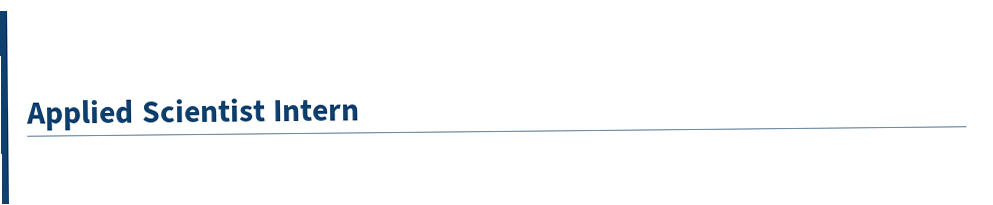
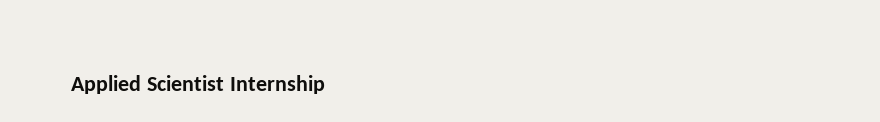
- Applied Scientist Intern
+ Applied Scientist Internship

